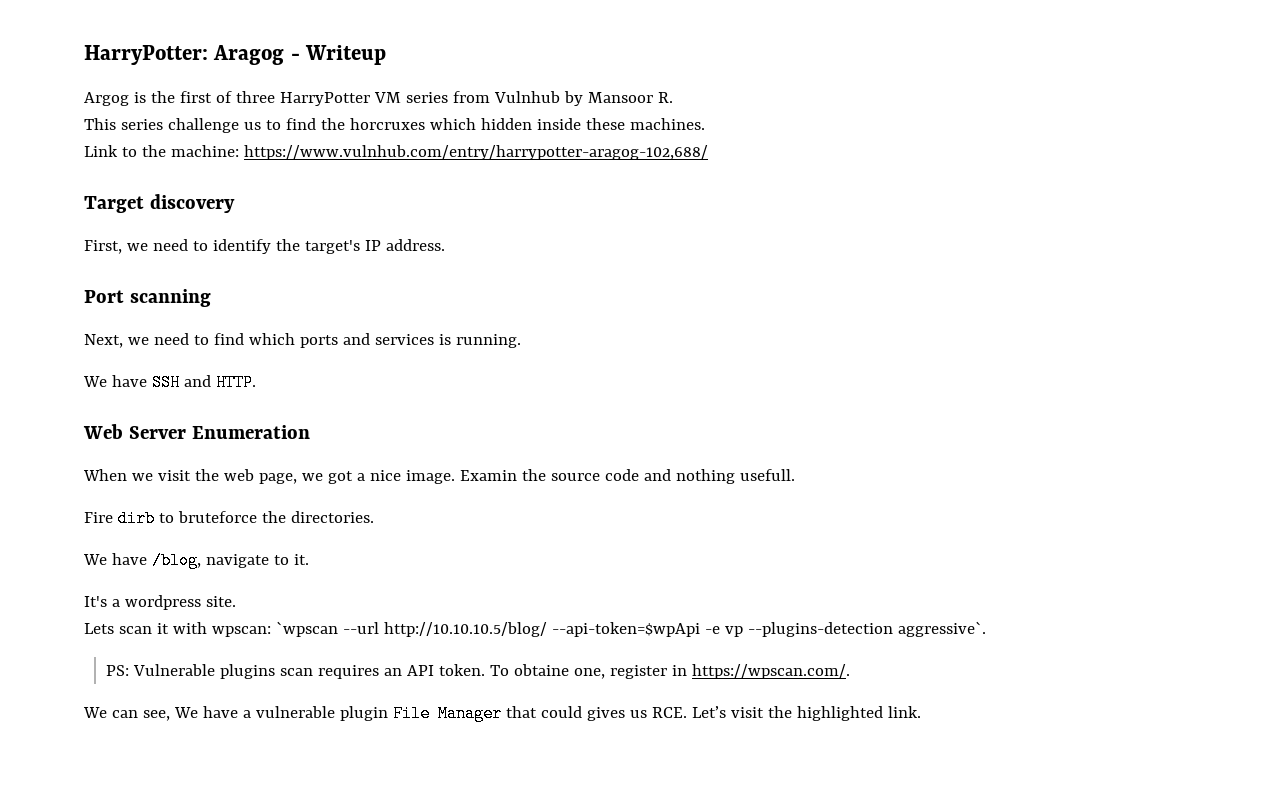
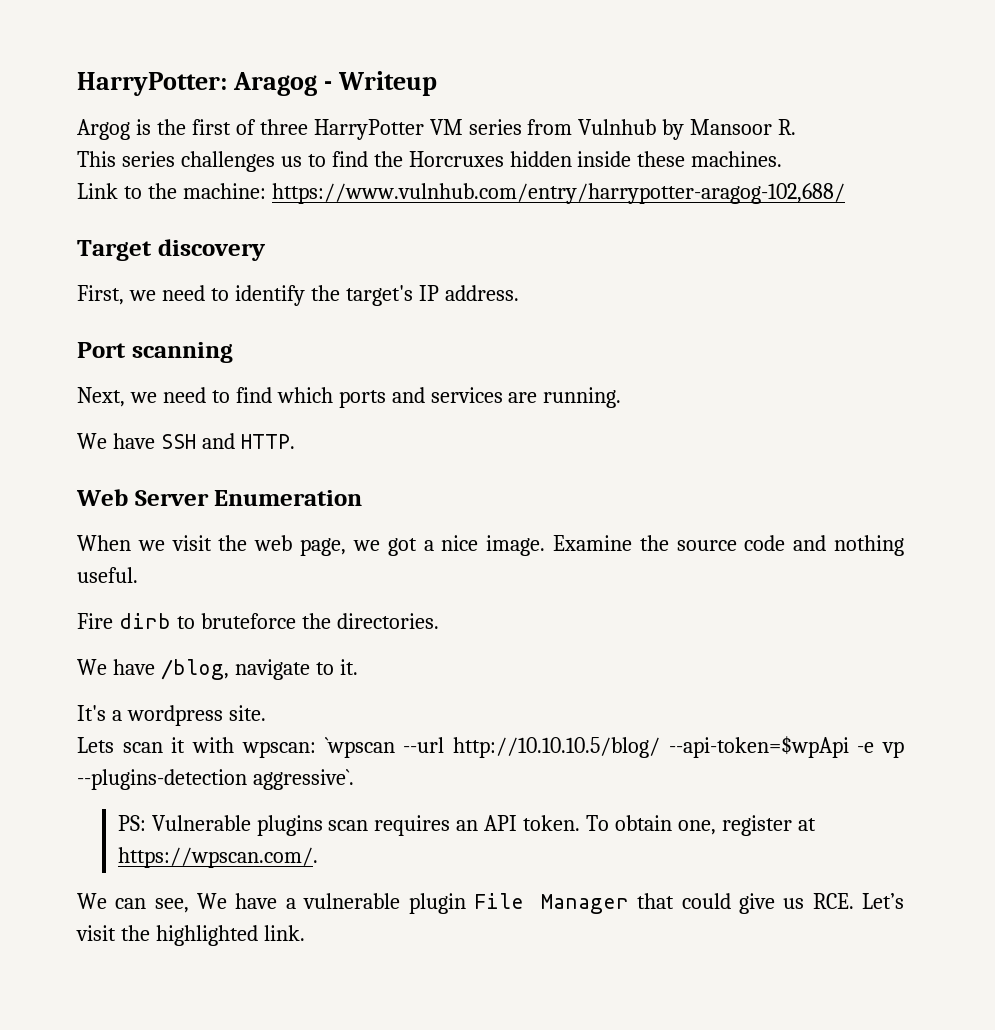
- This series challenge us to find the horcruxes which hidden inside these machines.
+ This series challenges us to find the Horcruxes hidden inside these machines.
- Next, we need to find which ports and services is running.
+ Next, we need to find which ports and services are running.
- Examin the source code and nothing usefull.
+ Examine the source code and nothing useful.
- To obtaine one, register in https://wpscan.com/.
+ To obtain one, register at https://wpscan.com/.
- We can see, We have a vulnerable plugin File Manager that could gives us RCE. Let’s visit the highlighted link.
+ We can see, We have a vulnerable plugin File Manager that could give us RCE. Let’s visit the highlighted link.

